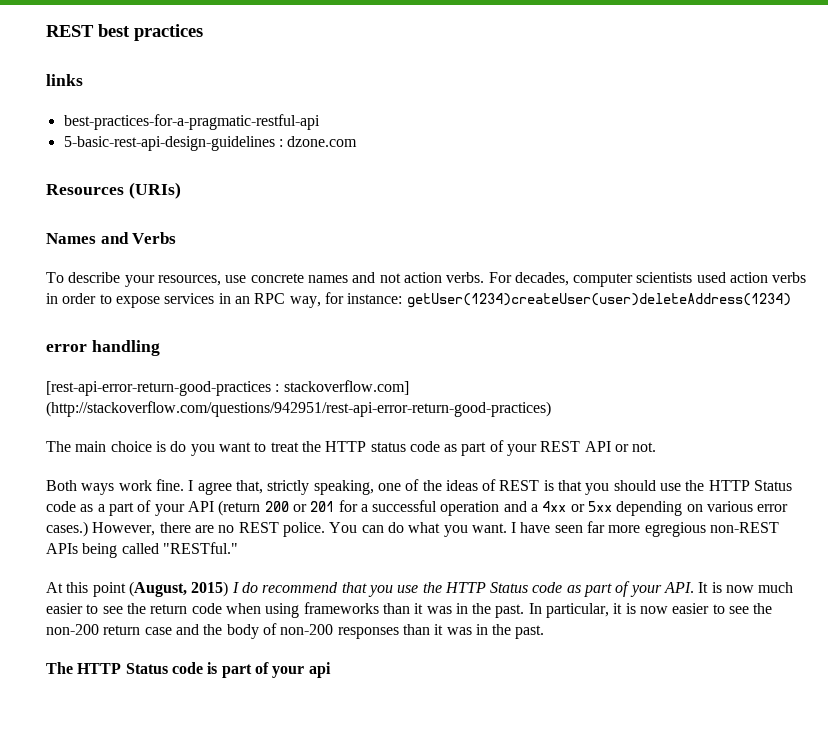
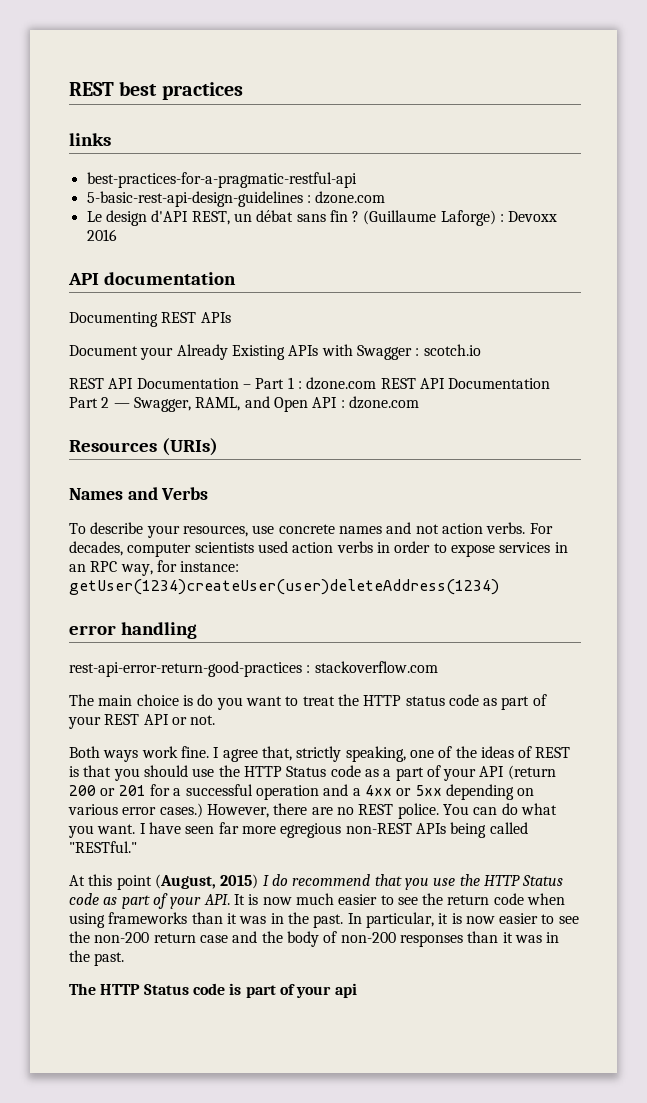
+ Le design d'API REST, un débat sans fin ? (Guillaume Laforge) : Devoxx 2016
+ API documentation
+ Documenting REST APIs
+ Document your Already Existing APIs with Swagger : scotch.io
+ REST API Documentation – Part 1 : dzone.com REST API Documentation Part 2 — Swagger, RAML, and Open API : dzone.com
- [rest-api-error-return-good-practices : stackoverflow.com] (http://stackoverflow.com/questions/942951/rest-api-error-return-good-practices)
+ rest-api-error-return-good-practices : stackoverflow.com

